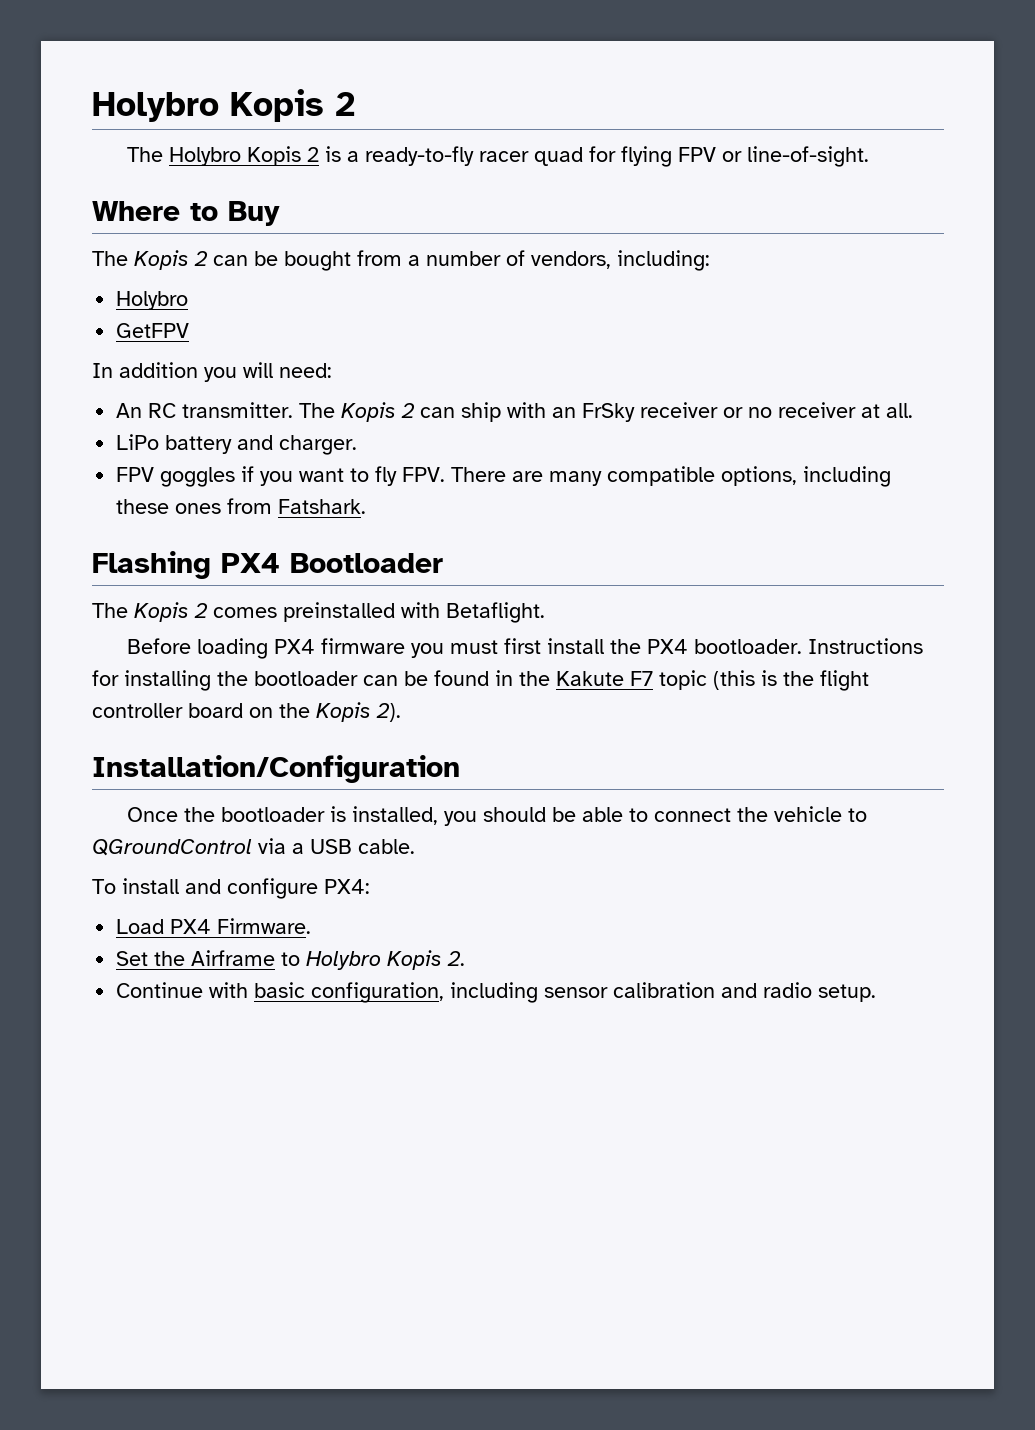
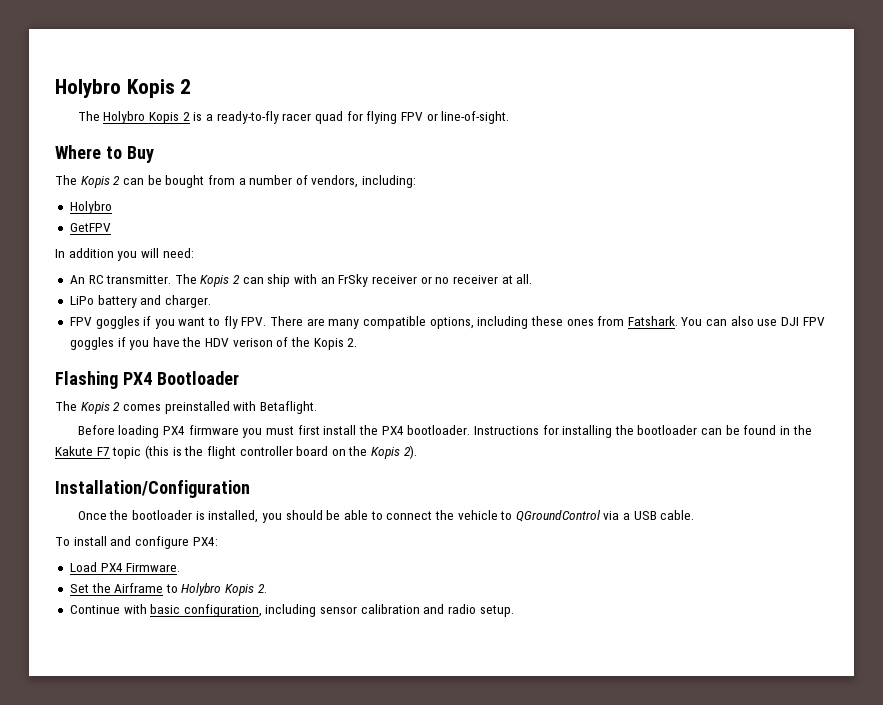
+ You can also use DJI FPV goggles if you have the HDV verison of the Kopis 2.

